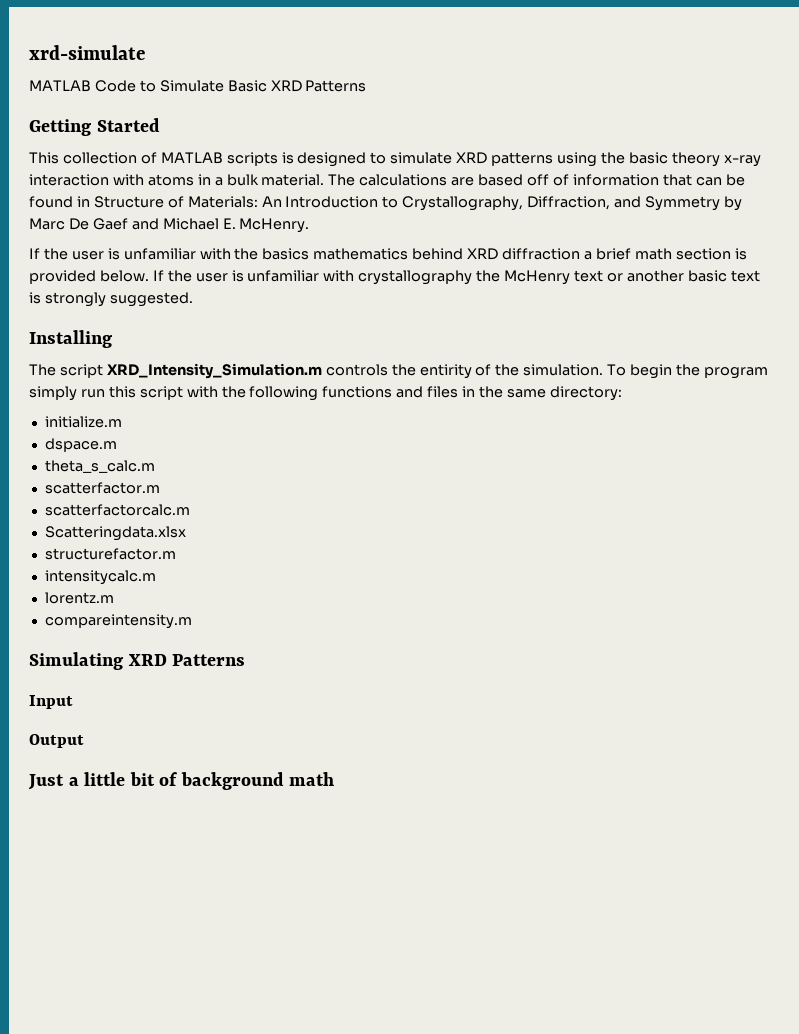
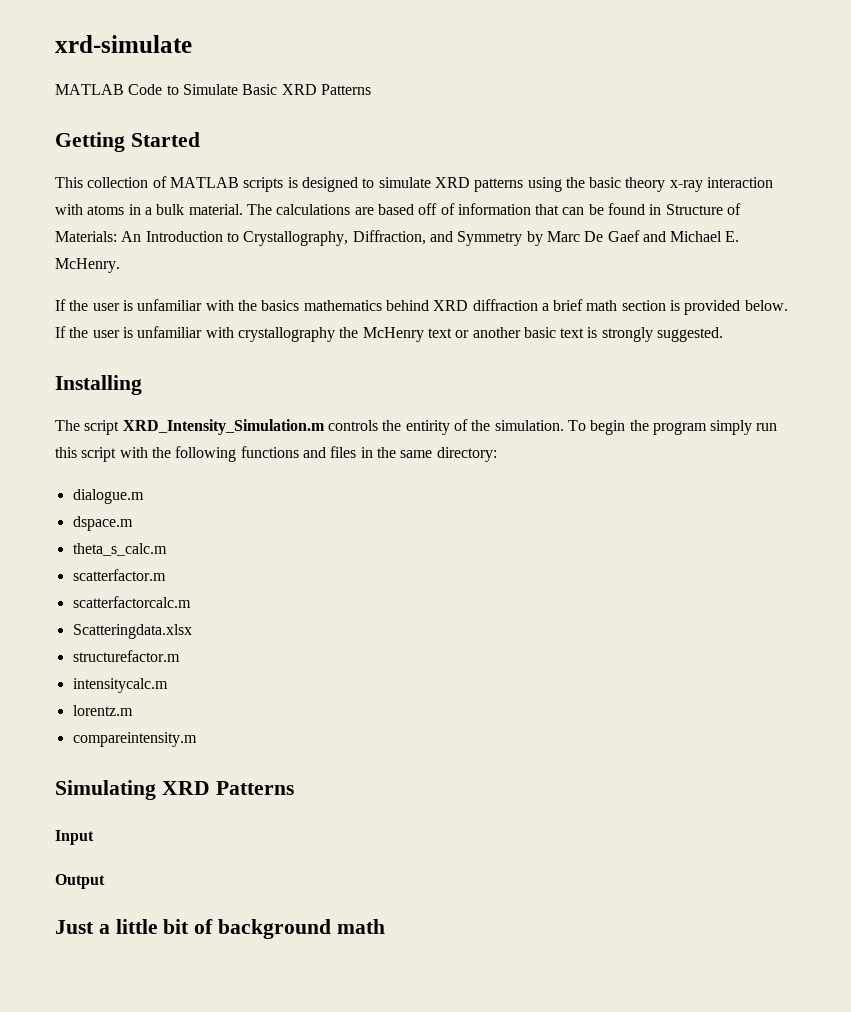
- initialize.m
+ dialogue.m

